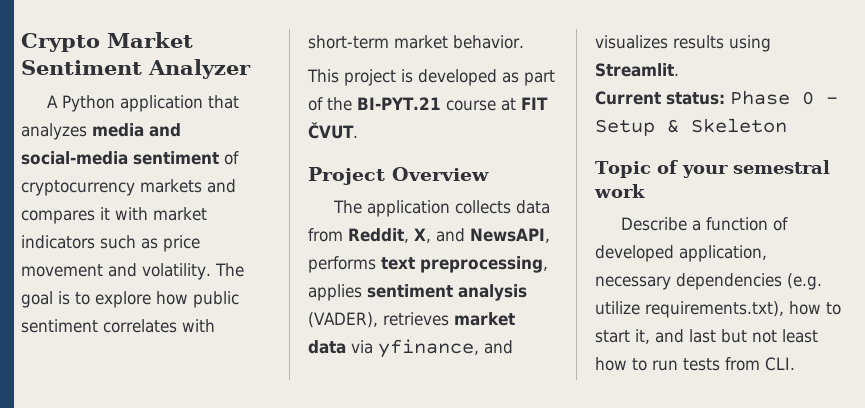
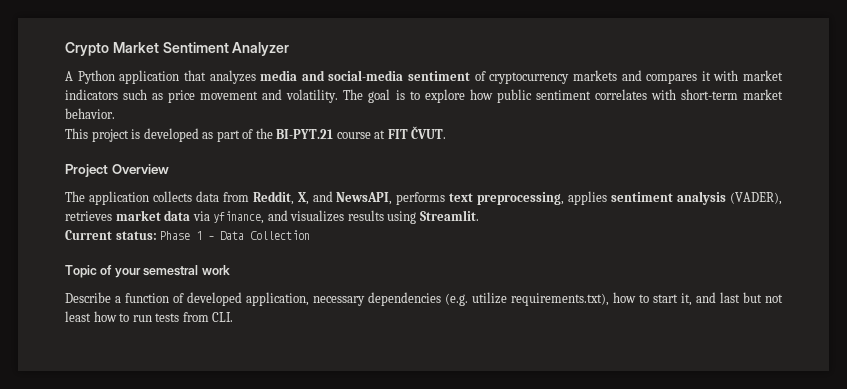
- Current status: Phase 0 – Setup & Skeleton
+ Current status: Phase 1 – Data Collection

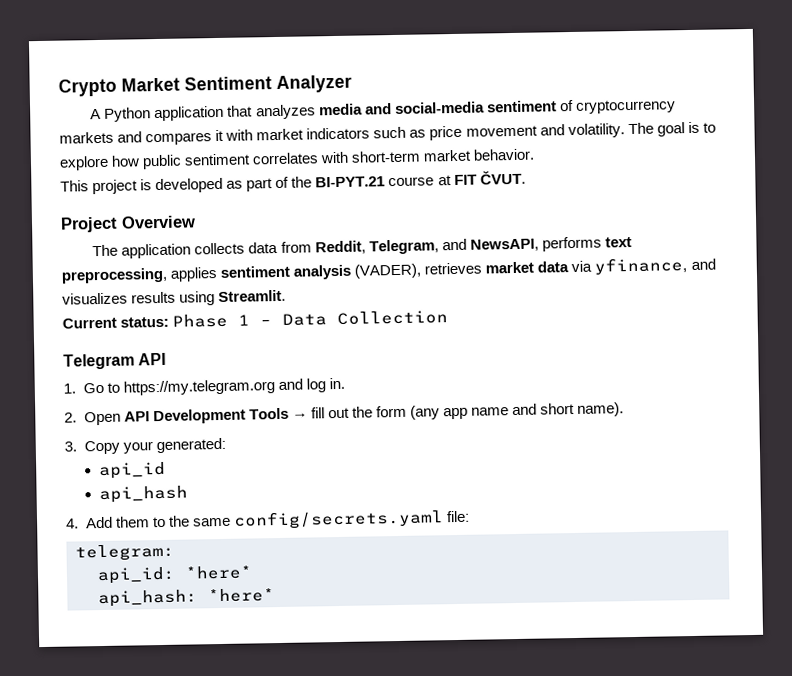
- The application collects data from Reddit, X, and NewsAPI, performs text preprocessing, applies sentiment analysis (VADER), retrieves market data via yfinance, and visualizes results using Streamlit.
+ The application collects data from Reddit, Telegram, and NewsAPI, performs text preprocessing, applies sentiment analysis (VADER), retrieves market data via yfinance, and visualizes results using Streamlit.
- Topic of your semestral work
- Describe a function of developed application, necessary dependencies (e.g. utilize requirements.txt), how to start it, and last but not least how to run tests from CLI.
+ Telegram API
+ 1. Go to https://my.telegram.org and log in.
+ 2. Open API Development Tools → fill out the form (any app name and short name).
+ 3. Copy your generated:
+ api_id
+ api_hash
+ 4. Add them to the same config/secrets.yaml file:
+ telegram:
+ api_id: *here*
+ api_hash: *here*

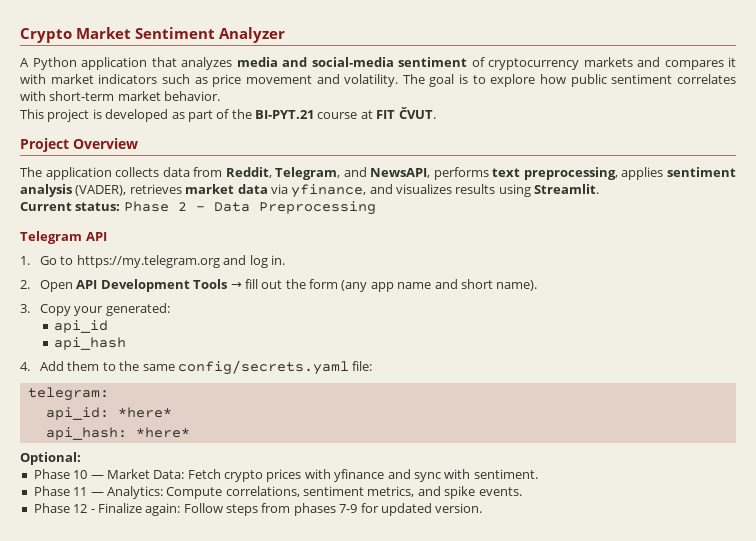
- Current status: Phase 1 – Data Collection
+ Current status: Phase 2 – Data Preprocessing
+ Optional:
+ Phase 10 — Market Data: Fetch crypto prices with yfinance and sync with sentiment.
+ Phase 11 — Analytics: Compute correlations, sentiment metrics, and spike events.
+ Phase 12 - Finalize again: Follow steps from phases 7-9 for updated version.

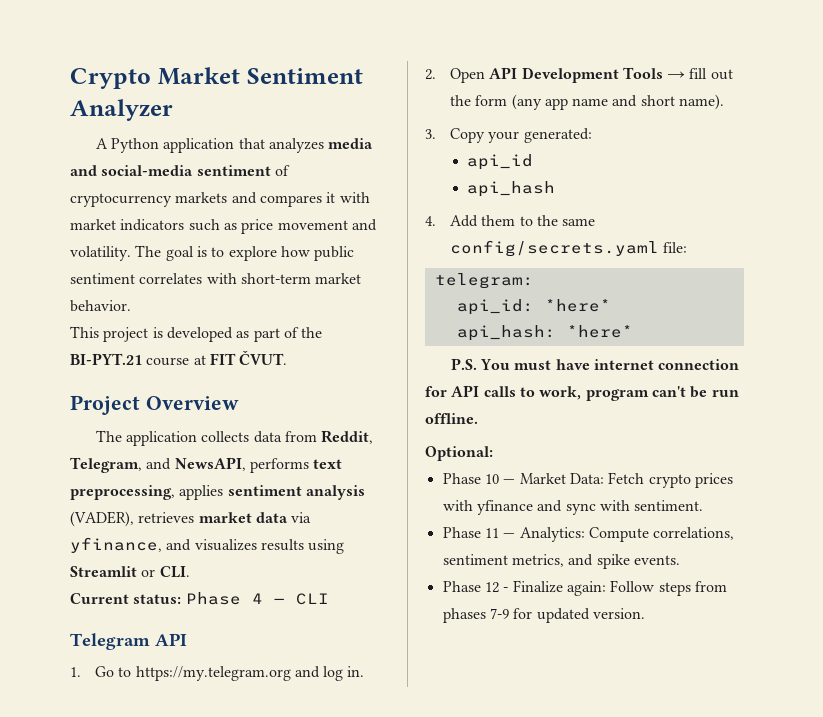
- The application collects data from Reddit, Telegram, and NewsAPI, performs text preprocessing, applies sentiment analysis (VADER), retrieves market data via yfinance, and visualizes results using Streamlit.
+ The application collects data from Reddit, Telegram, and NewsAPI, performs text preprocessing, applies sentiment analysis (VADER), retrieves market data via yfinance, and visualizes results using Streamlit or CLI.
- Current status: Phase 2 – Data Preprocessing
+ Current status: Phase 4 — CLI
+ P.S. You must have internet connection for API calls to work, program can't be run offline.

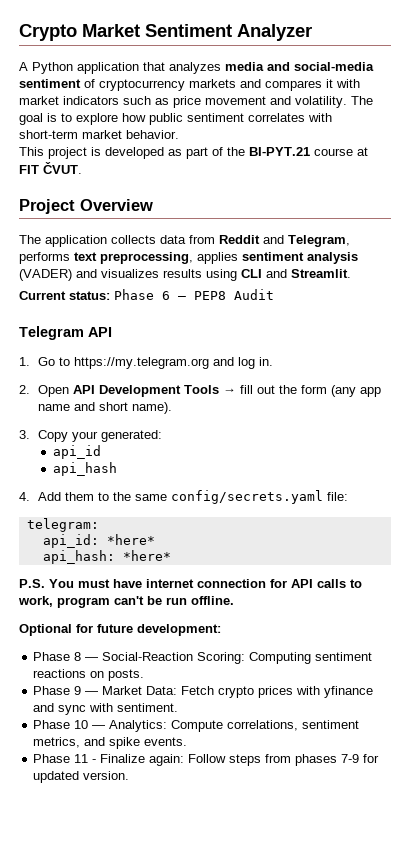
- The application collects data from Reddit, Telegram, and NewsAPI, performs text preprocessing, applies sentiment analysis (VADER), retrieves market data via yfinance, and visualizes results using Streamlit or CLI.
+ The application collects data from Reddit and Telegram, performs text preprocessing, applies sentiment analysis (VADER) and visualizes results using CLI and Streamlit.
- Current status: Phase 4 — CLI
+ Current status: Phase 6 — PEP8 Audit
- Optional:
- Phase 10 — Market Data: Fetch crypto prices with yfinance and sync with sentiment.
+ Optional for future development:
+ Phase 8 — Social-Reaction Scoring: Computing sentiment reactions on posts.
+ Phase 9 — Market Data: Fetch crypto prices with yfinance and sync with sentiment.
- Phase 11 — Analytics: Compute correlations, sentiment metrics, and spike events.
+ Phase 10 — Analytics: Compute correlations, sentiment metrics, and spike events.
- Phase 12 - Finalize again: Follow steps from phases 7-9 for updated version.
+ Phase 11 - Finalize again: Follow steps from phases 7-9 for updated version.

